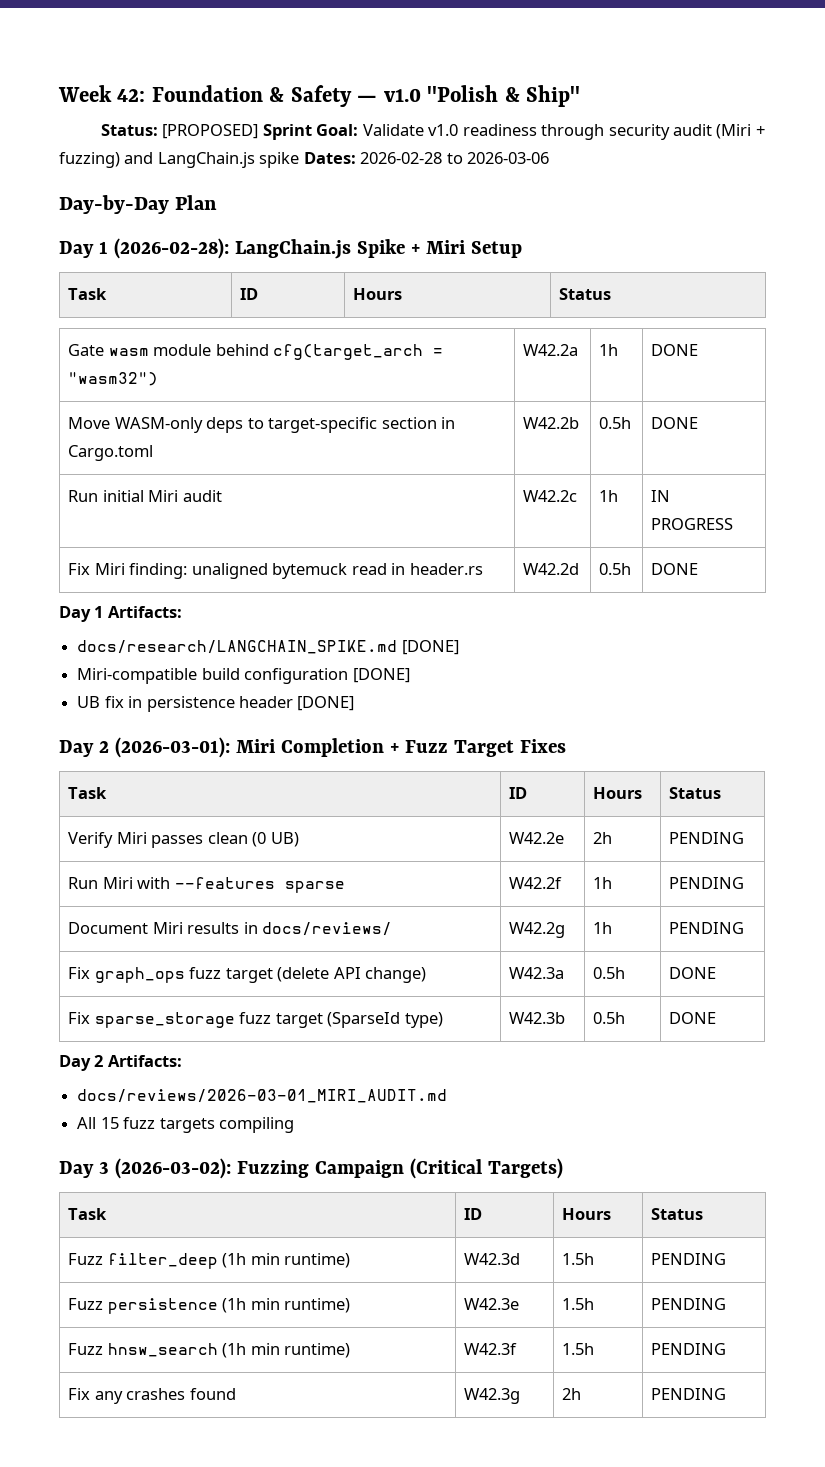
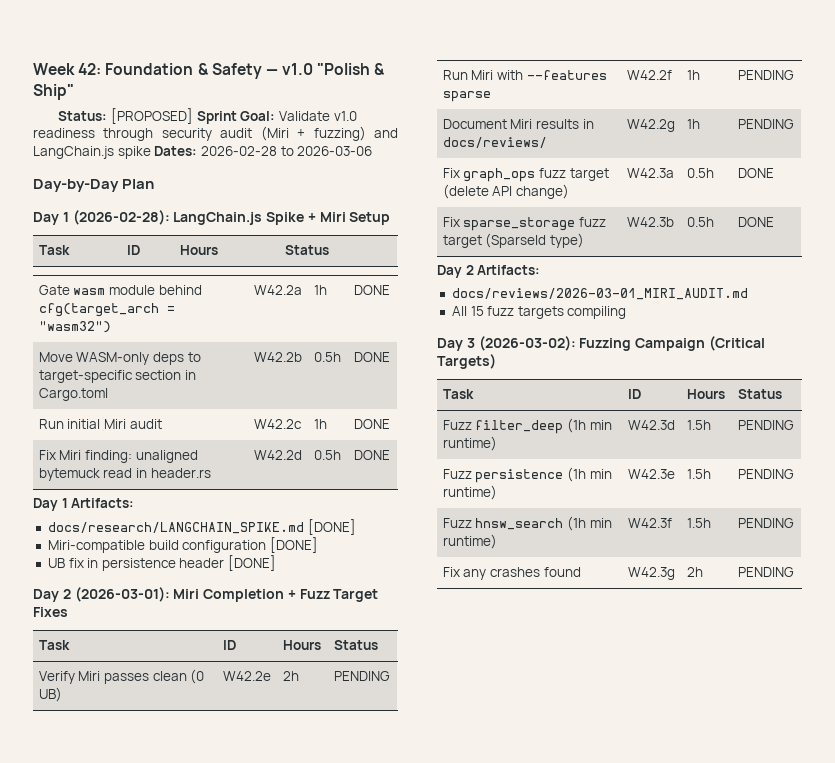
- Run initial Miri audit | W42.2c | 1h | IN PROGRESS
+ Run initial Miri audit | W42.2c | 1h | DONE

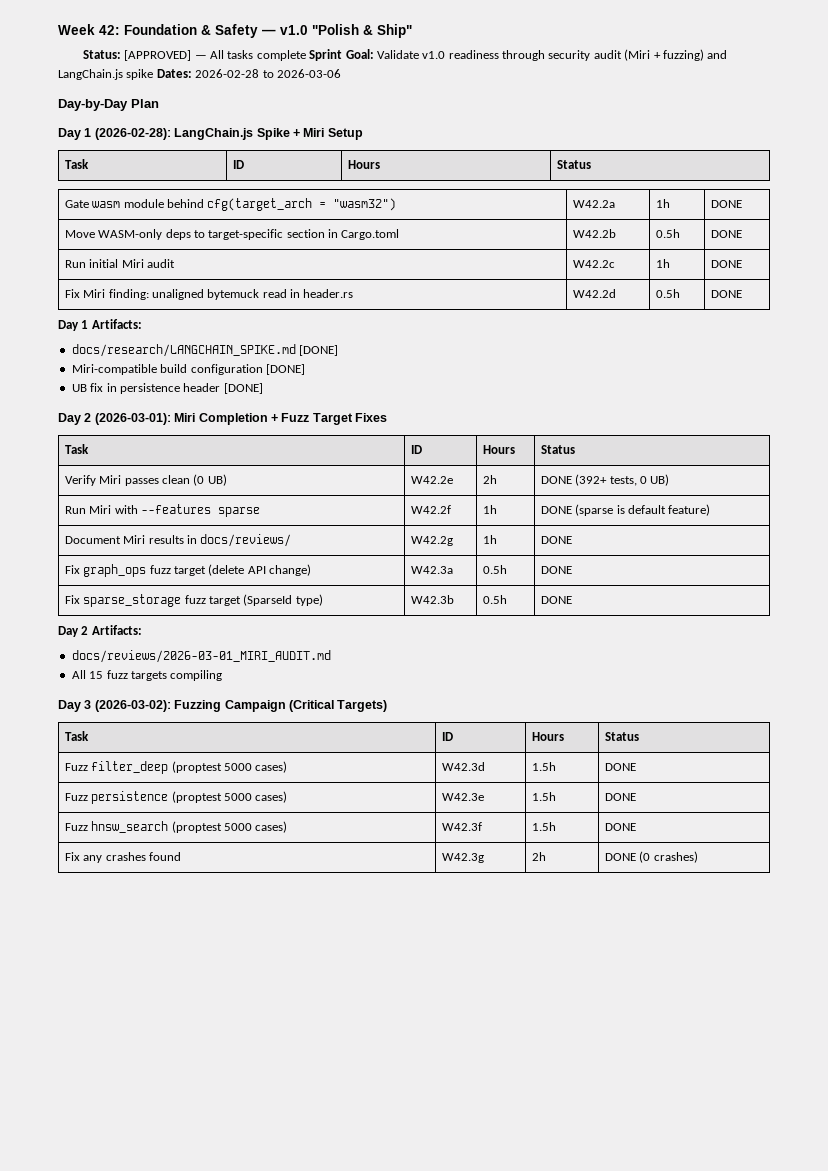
- Status: [PROPOSED] Sprint Goal: Validate v1.0 readiness through security audit (Miri + fuzzing) and LangChain.js spike Dates: 2026-02-28 to 2026-03-06
+ Status: [APPROVED] — All tasks complete Sprint Goal: Validate v1.0 readiness through security audit (Miri + fuzzing) and LangChain.js spike Dates: 2026-02-28 to 2026-03-06
- Verify Miri passes clean (0 UB) | W42.2e | 2h | PENDING
+ Verify Miri passes clean (0 UB) | W42.2e | 2h | DONE (392+ tests, 0 UB)
- Run Miri with --features sparse | W42.2f | 1h | PENDING
+ Run Miri with --features sparse | W42.2f | 1h | DONE (sparse is default feature)
- Document Miri results in docs/reviews/ | W42.2g | 1h | PENDING
+ Document Miri results in docs/reviews/ | W42.2g | 1h | DONE
- Fuzz filter_deep (1h min runtime) | W42.3d | 1.5h | PENDING
+ Fuzz filter_deep (proptest 5000 cases) | W42.3d | 1.5h | DONE
- Fuzz persistence (1h min runtime) | W42.3e | 1.5h | PENDING
+ Fuzz persistence (proptest 5000 cases) | W42.3e | 1.5h | DONE
- Fuzz hnsw_search (1h min runtime) | W42.3f | 1.5h | PENDING
+ Fuzz hnsw_search (proptest 5000 cases) | W42.3f | 1.5h | DONE
- Fix any crashes found | W42.3g | 2h | PENDING
+ Fix any crashes found | W42.3g | 2h | DONE (0 crashes)

